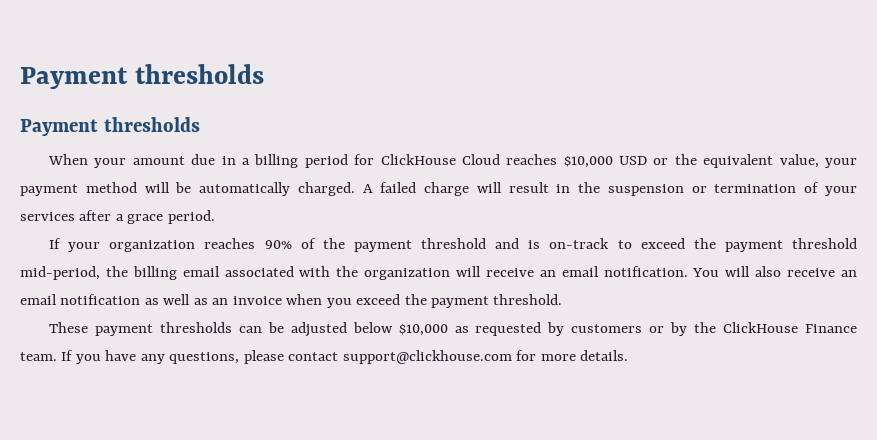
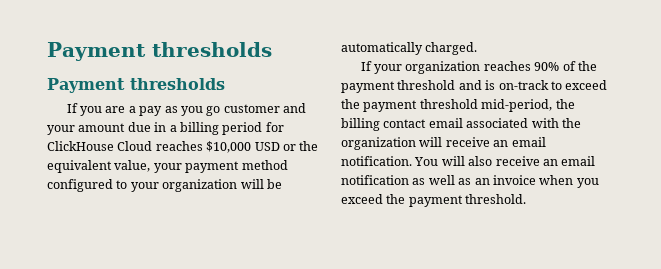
- When your amount due in a billing period for ClickHouse Cloud reaches $10,000 USD or the equivalent value, your payment method will be automatically charged. A failed charge will result in the suspension or termination of your services after a grace period.
+ If you are a pay as you go customer and your amount due in a billing period for ClickHouse Cloud reaches $10,000 USD or the equivalent value, your payment method configured to your organization will be automatically charged.
- If your organization reaches 90% of the payment threshold and is on-track to exceed the payment threshold mid-period, the billing email associated with the organization will receive an email notification.
+ If your organization reaches 90% of the payment threshold and is on-track to exceed the payment threshold mid-period, the billing contact email associated with the organization will receive an email notification.
- These payment thresholds can be adjusted below $10,000 as requested by customers or by the ClickHouse Finance team. If you have any questions, please contact support@clickhouse.com for more details.

